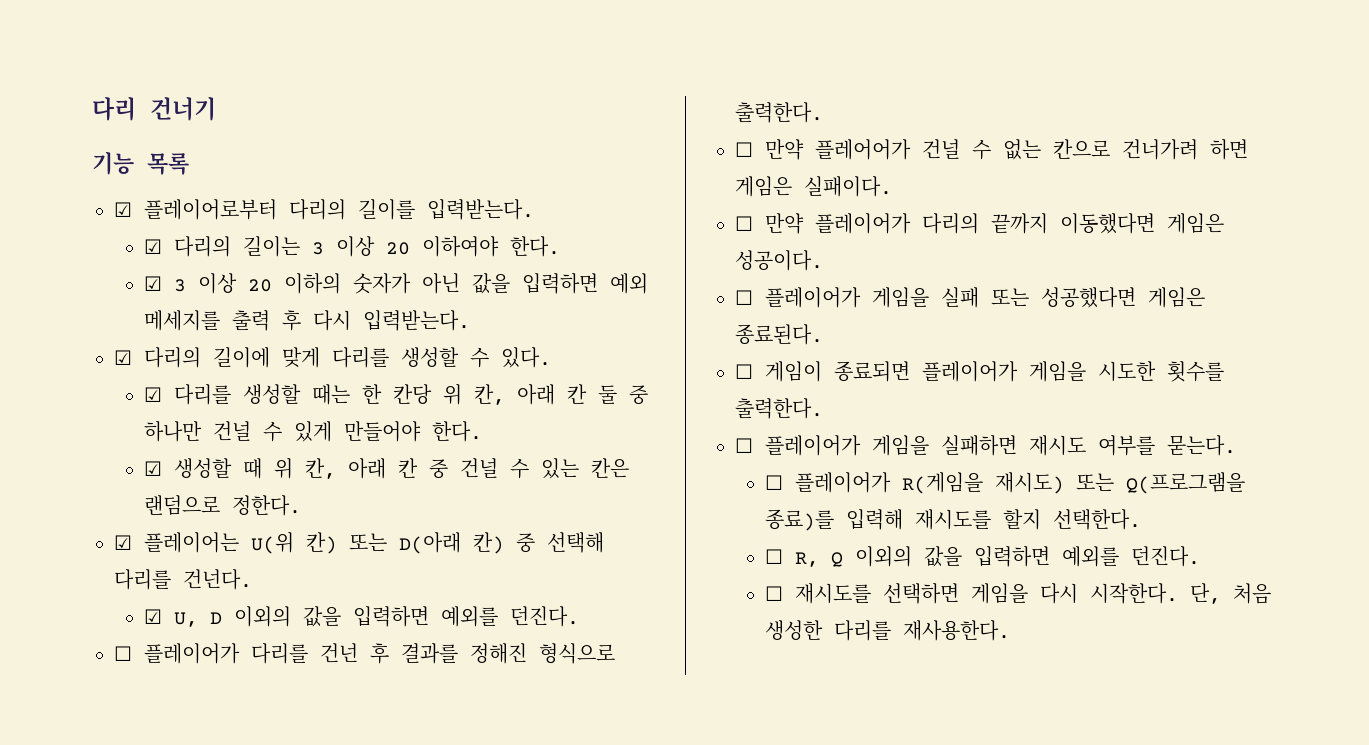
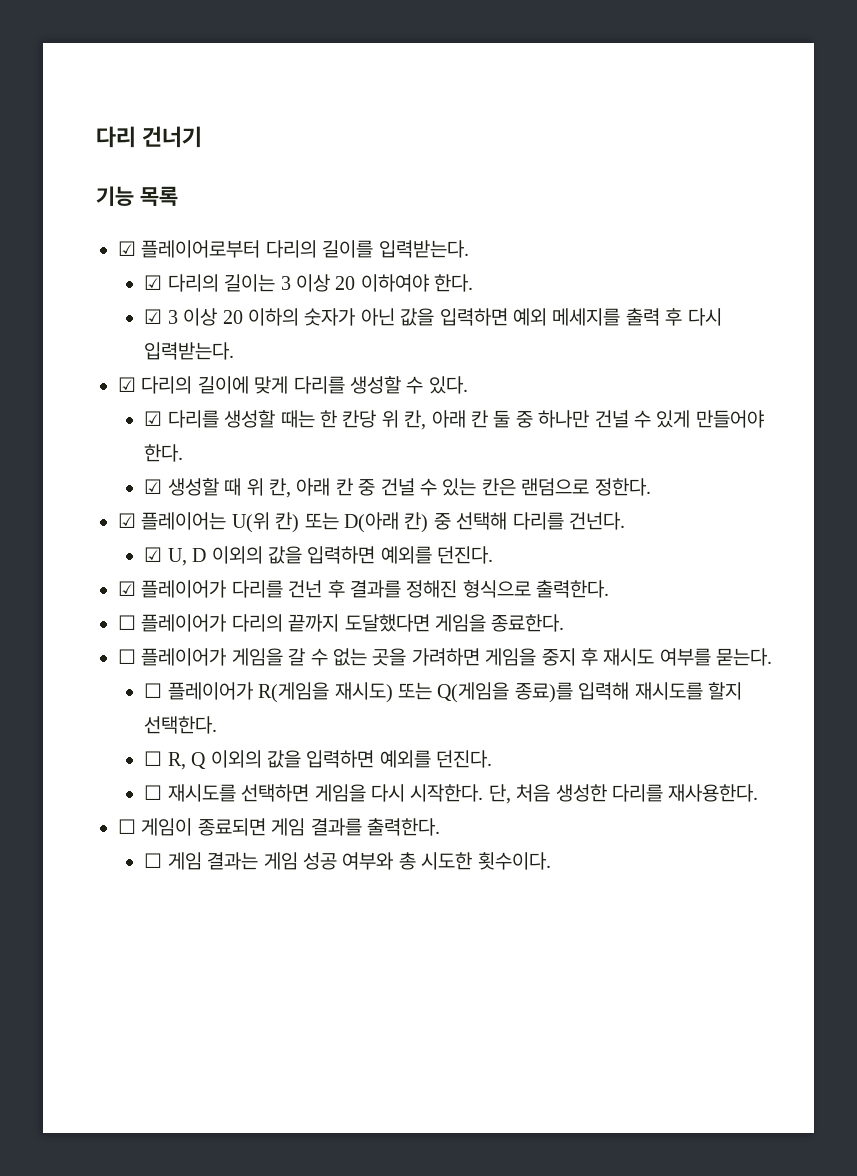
- ☐ 플레이어가 다리를 건넌 후 결과를 정해진 형식으로 출력한다.
+ ☑ 플레이어가 다리를 건넌 후 결과를 정해진 형식으로 출력한다.
- ☐ 만약 플레어어가 건널 수 없는 칸으로 건너가려 하면 게임은 실패이다.
- ☐ 만약 플레이어가 다리의 끝까지 이동했다면 게임은 성공이다.
- ☐ 플레이어가 게임을 실패 또는 성공했다면 게임은 종료된다.
- ☐ 게임이 종료되면 플레이어가 게임을 시도한 횟수를 출력한다.
- ☐ 플레이어가 게임을 실패하면 재시도 여부를 묻는다.
+ ☐ 플레이어가 다리의 끝까지 도달했다면 게임을 종료한다.
+ ☐ 플레이어가 게임을 갈 수 없는 곳을 가려하면 게임을 중지 후 재시도 여부를 묻는다.
- ☐ 플레이어가 R(게임을 재시도) 또는 Q(프로그램을 종료)를 입력해 재시도를 할지 선택한다.
+ ☐ 플레이어가 R(게임을 재시도) 또는 Q(게임을 종료)를 입력해 재시도를 할지 선택한다.
+ ☐ 게임이 종료되면 게임 결과를 출력한다.
+ ☐ 게임 결과는 게임 성공 여부와 총 시도한 횟수이다.

